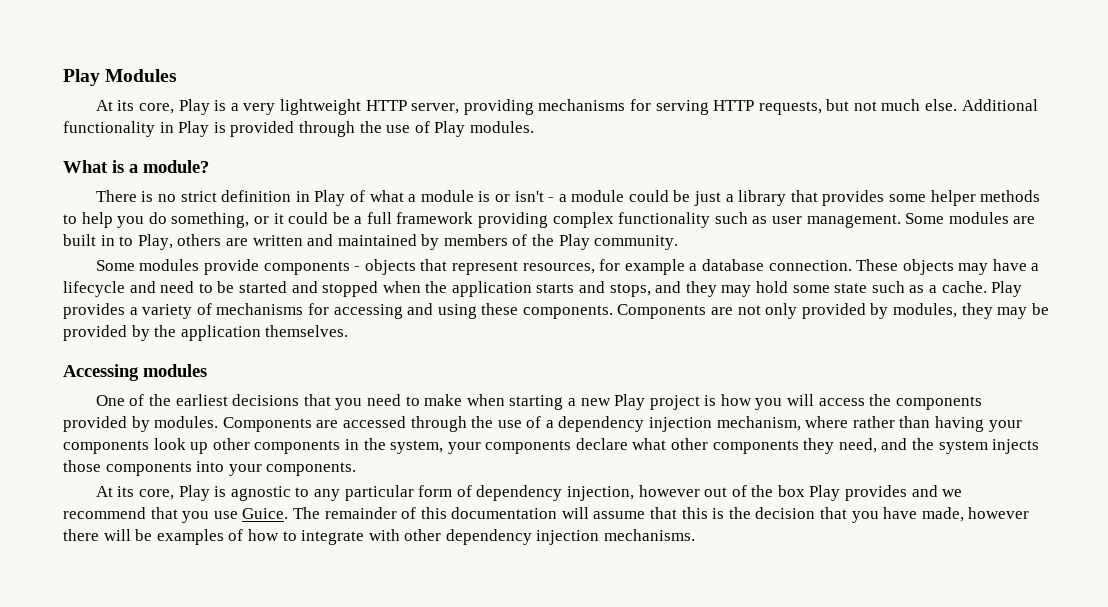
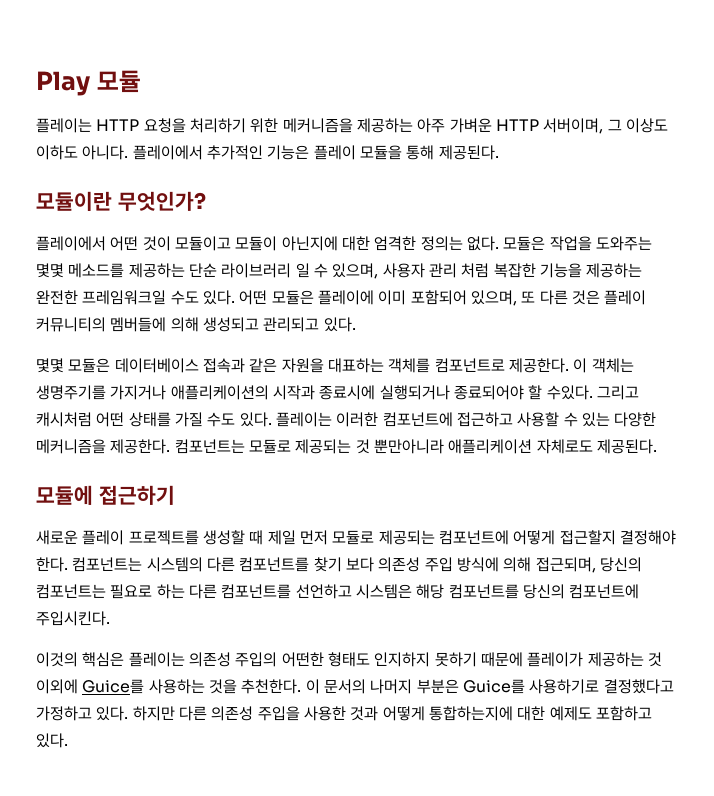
- Play Modules
- At its core, Play is a very lightweight HTTP server, providing mechanisms for serving HTTP requests, but not much else. Additional functionality in Play is provided through the use of Play modules.
- What is a module?
- There is no strict definition in Play of what a module is or isn't - a module could be just a library that provides some helper methods to help you do something, or it could be a full framework providing complex functionality such as user management. Some modules are built in to Play, others are written and maintained by members of the Play community.
- Some modules provide components - objects that represent resources, for example a database connection. These objects may have a lifecycle and need to be started and stopped when the application starts and stops, and they may hold some state such as a cache. Play provides a variety of mechanisms for accessing and using these components. Components are not only provided by modules, they may be provided by the application themselves.
- Accessing modules
- One of the earliest decisions that you need to make when starting a new Play project is how you will access the components provided by modules. Components are accessed through the use of a dependency injection mechanism, where rather than having your components look up other components in the system, your components declare what other components they need, and the system injects those components into your components.
- At its core, Play is agnostic to any particular form of dependency injection, however out of the box Play provides and we recommend that you use Guice. The remainder of this documentation will assume that this is the decision that you have made, however there will be examples of how to integrate with other dependency injection mechanisms.
+ Play 모듈
+ 플레이는 HTTP 요청을 처리하기 위한 메커니즘을 제공하는 아주 가벼운 HTTP 서버이며, 그 이상도 이하도 아니다. 플레이에서 추가적인 기능은 플레이 모듈을 통해 제공된다.
+ 모듈이란 무엇인가?
+ 플레이에서 어떤 것이 모듈이고 모듈이 아닌지에 대한 엄격한 정의는 없다. 모듈은 작업을 도와주는 몇몇 메소드를 제공하는 단순 라이브러리 일 수 있으며, 사용자 관리 처럼 복잡한 기능을 제공하는 완전한 프레임워크일 수도 있다. 어떤 모듈은 플레이에 이미 포함되어 있으며, 또 다른 것은 플레이 커뮤니티의 멤버들에 의해 생성되고 관리되고 있다.
+ 몇몇 모듈은 데이터베이스 접속과 같은 자원을 대표하는 객체를 컴포넌트로 제공한다. 이 객체는 생명주기를 가지거나 애플리케이션의 시작과 종료시에 실행되거나 종료되어야 할 수있다. 그리고 캐시처럼 어떤 상태를 가질 수도 있다. 플레이는 이러한 컴포넌트에 접근하고 사용할 수 있는 다양한 메커니즘을 제공한다. 컴포넌트는 모듈로 제공되는 것 뿐만아니라 애플리케이션 자체로도 제공된다.
+ 모듈에 접근하기
+ 새로운 플레이 프로젝트를 생성할 때 제일 먼저 모듈로 제공되는 컴포넌트에 어떻게 접근할지 결정해야 한다. 컴포넌트는 시스템의 다른 컴포넌트를 찾기 보다 의존성 주입 방식에 의해 접근되며, 당신의 컴포넌트는 필요로 하는 다른 컴포넌트를 선언하고 시스템은 해당 컴포넌트를 당신의 컴포넌트에 주입시킨다.
+ 이것의 핵심은 플레이는 의존성 주입의 어떤한 형태도 인지하지 못하기 때문에 플레이가 제공하는 것 이외에 Guice를 사용하는 것을 추천한다. 이 문서의 나머지 부분은 Guice를 사용하기로 결정했다고 가정하고 있다. 하지만 다른 의존성 주입을 사용한 것과 어떻게 통합하는지에 대한 예제도 포함하고 있다.

